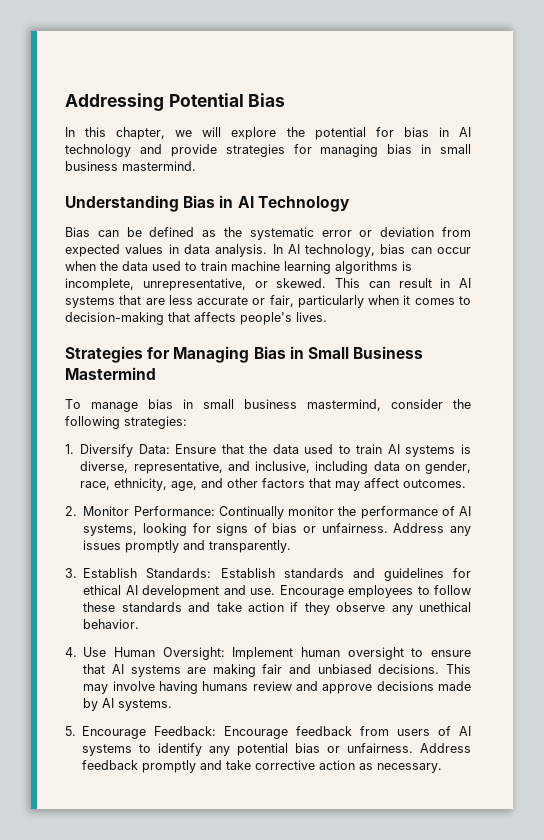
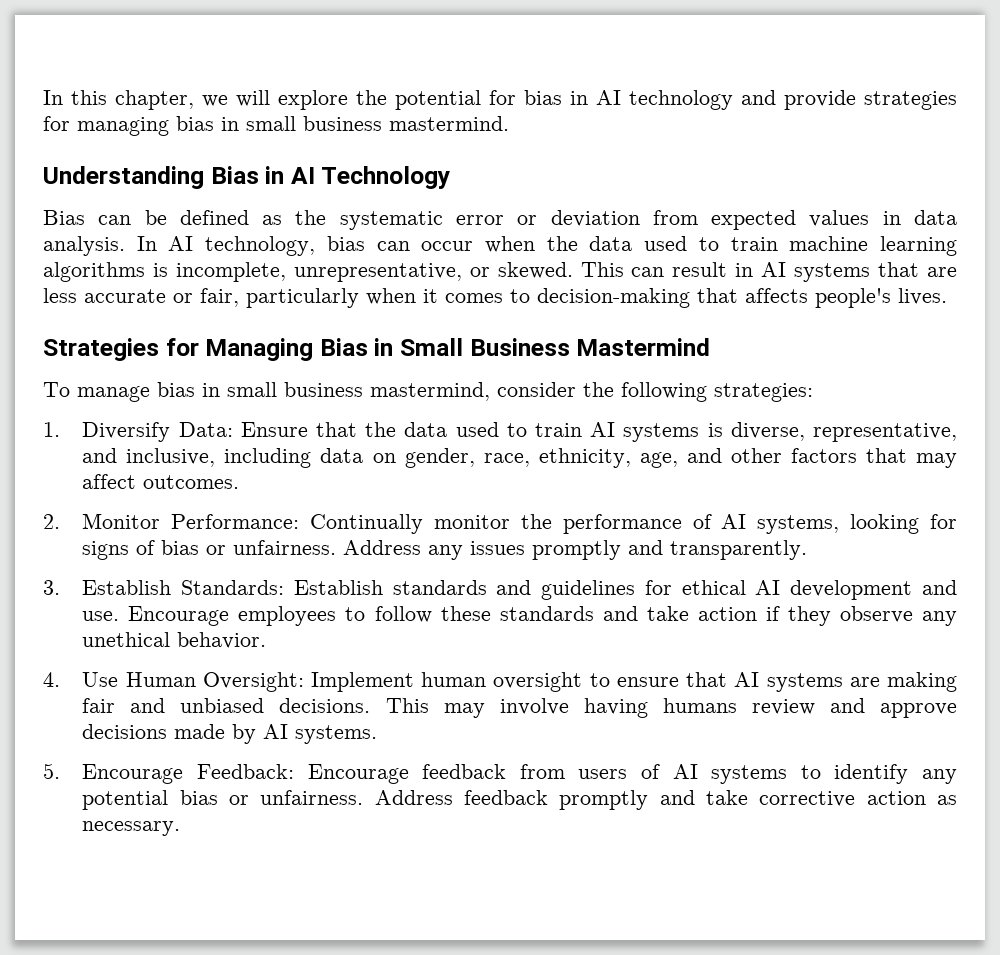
- Addressing Potential Bias

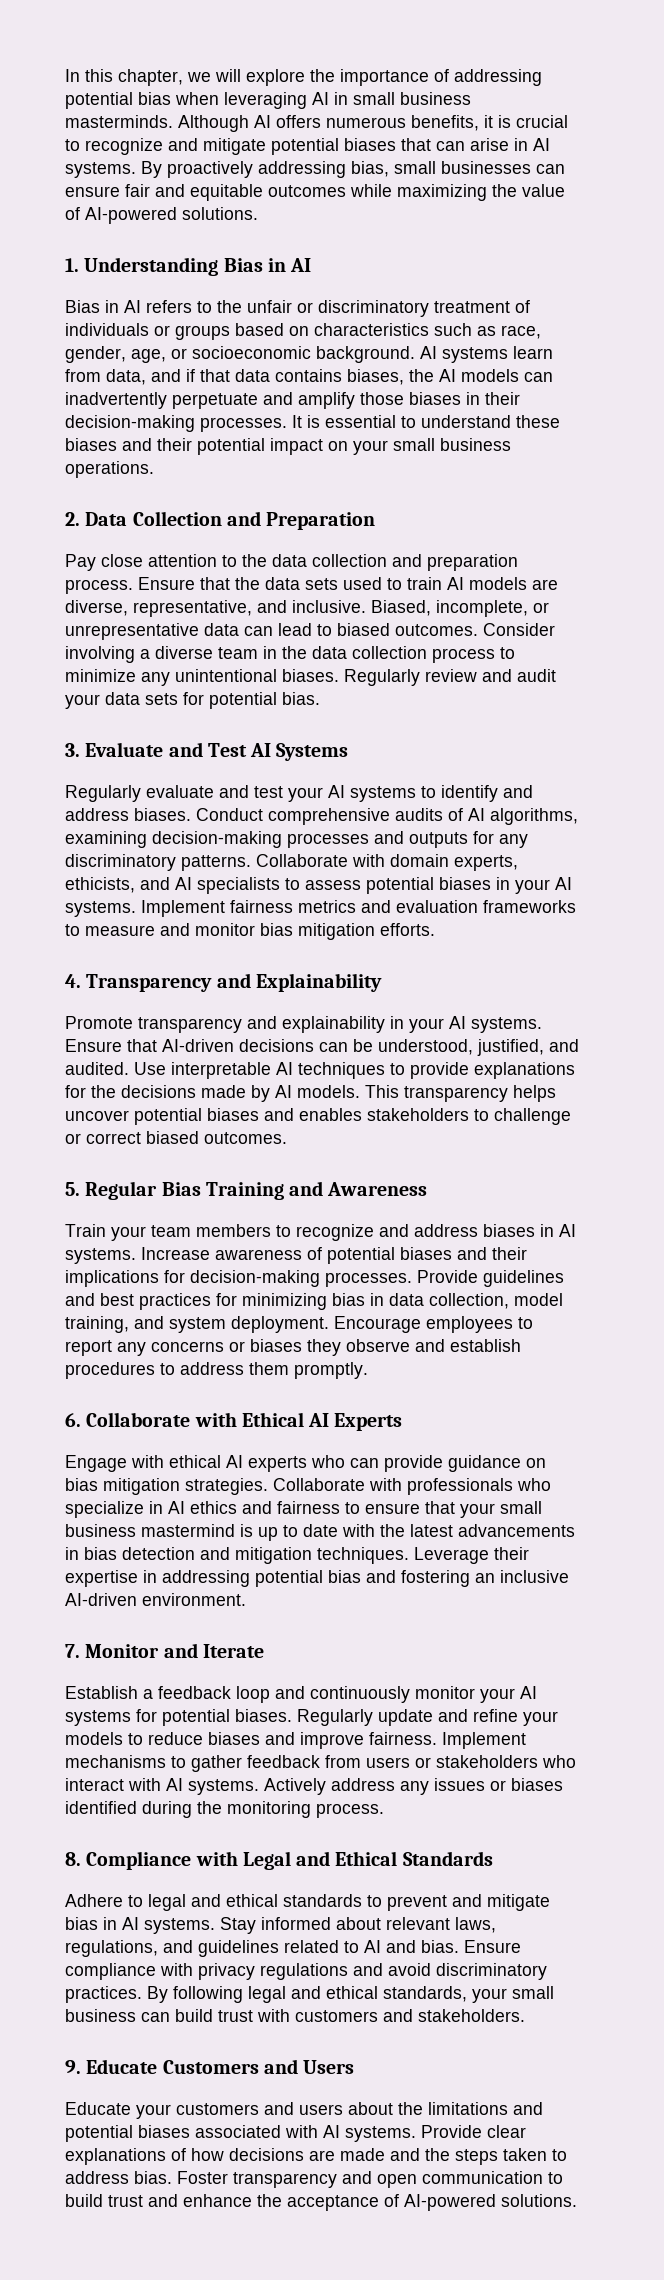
- In this chapter, we will explore the potential for bias in AI technology and provide strategies for managing bias in small business mastermind.
- Understanding Bias in AI Technology
- Bias can be defined as the systematic error or deviation from expected values in data analysis. In AI technology, bias can occur when the data used to train machine learning algorithms is incomplete, unrepresentative, or skewed. This can result in AI systems that are less accurate or fair, particularly when it comes to decision-making that affects people's lives.
- Strategies for Managing Bias in Small Business Mastermind
- To manage bias in small business mastermind, consider the following strategies:
- 1. Diversify Data: Ensure that the data used to train AI systems is diverse, representative, and inclusive, including data on gender, race, ethnicity, age, and other factors that may affect outcomes.
- 2. Monitor Performance: Continually monitor the performance of AI systems, looking for signs of bias or unfairness. Address any issues promptly and transparently.
- 3. Establish Standards: Establish standards and guidelines for ethical AI development and use. Encourage employees to follow these standards and take action if they observe any unethical behavior.
- 4. Use Human Oversight: Implement human oversight to ensure that AI systems are making fair and unbiased decisions. This may involve having humans review and approve decisions made by AI systems.
- 5. Encourage Feedback: Encourage feedback from users of AI systems to identify any potential bias or unfairness. Address feedback promptly and take corrective action as necessary.
+ In this chapter, we will explore the importance of addressing potential bias when leveraging AI in small business masterminds. Although AI offers numerous benefits, it is crucial to recognize and mitigate potential biases that can arise in AI systems. By proactively addressing bias, small businesses can ensure fair and equitable outcomes while maximizing the value of AI-powered solutions.
+ 1. Understanding Bias in AI
+ Bias in AI refers to the unfair or discriminatory treatment of individuals or groups based on characteristics such as race, gender, age, or socioeconomic background. AI systems learn from data, and if that data contains biases, the AI models can inadvertently perpetuate and amplify those biases in their decision-making processes. It is essential to understand these biases and their potential impact on your small business operations.
+ 2. Data Collection and Preparation
+ Pay close attention to the data collection and preparation process. Ensure that the data sets used to train AI models are diverse, representative, and inclusive. Biased, incomplete, or unrepresentative data can lead to biased outcomes. Consider involving a diverse team in the data collection process to minimize any unintentional biases. Regularly review and audit your data sets for potential bias.
+ 3. Evaluate and Test AI Systems
+ Regularly evaluate and test your AI systems to identify and address biases. Conduct comprehensive audits of AI algorithms, examining decision-making processes and outputs for any discriminatory patterns. Collaborate with domain experts, ethicists, and AI specialists to assess potential biases in your AI systems. Implement fairness metrics and evaluation frameworks to measure and monitor bias mitigation efforts.
+ 4. Transparency and Explainability
+ Promote transparency and explainability in your AI systems. Ensure that AI-driven decisions can be understood, justified, and audited. Use interpretable AI techniques to provide explanations for the decisions made by AI models. This transparency helps uncover potential biases and enables stakeholders to challenge or correct biased outcomes.
+ 5. Regular Bias Training and Awareness
+ Train your team members to recognize and address biases in AI systems. Increase awareness of potential biases and their implications for decision-making processes. Provide guidelines and best practices for minimizing bias in data collection, model training, and system deployment. Encourage employees to report any concerns or biases they observe and establish procedures to address them promptly.
+ 6. Collaborate with Ethical AI Experts
+ Engage with ethical AI experts who can provide guidance on bias mitigation strategies. Collaborate with professionals who specialize in AI ethics and fairness to ensure that your small business mastermind is up to date with the latest advancements in bias detection and mitigation techniques. Leverage their expertise in addressing potential bias and fostering an inclusive AI-driven environment.
+ 7. Monitor and Iterate
+ Establish a feedback loop and continuously monitor your AI systems for potential biases. Regularly update and refine your models to reduce biases and improve fairness. Implement mechanisms to gather feedback from users or stakeholders who interact with AI systems. Actively address any issues or biases identified during the monitoring process.
+ 8. Compliance with Legal and Ethical Standards
+ Adhere to legal and ethical standards to prevent and mitigate bias in AI systems. Stay informed about relevant laws, regulations, and guidelines related to AI and bias. Ensure compliance with privacy regulations and avoid discriminatory practices. By following legal and ethical standards, your small business can build trust with customers and stakeholders.
+ 9. Educate Customers and Users
+ Educate your customers and users about the limitations and potential biases associated with AI systems. Provide clear explanations of how decisions are made and the steps taken to address bias. Foster transparency and open communication to build trust and enhance the acceptance of AI-powered solutions.

